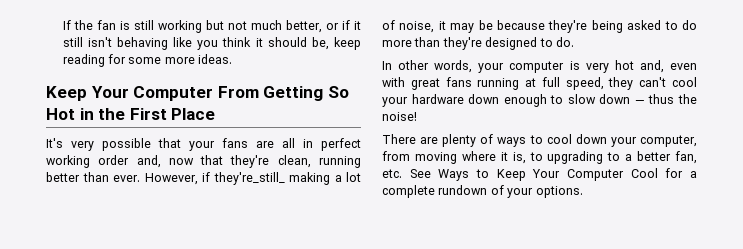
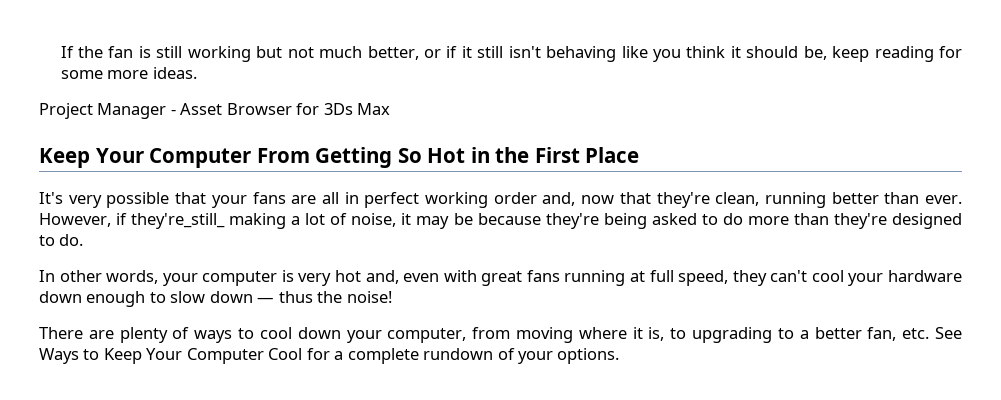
+ Project Manager - Asset Browser for 3Ds Max

